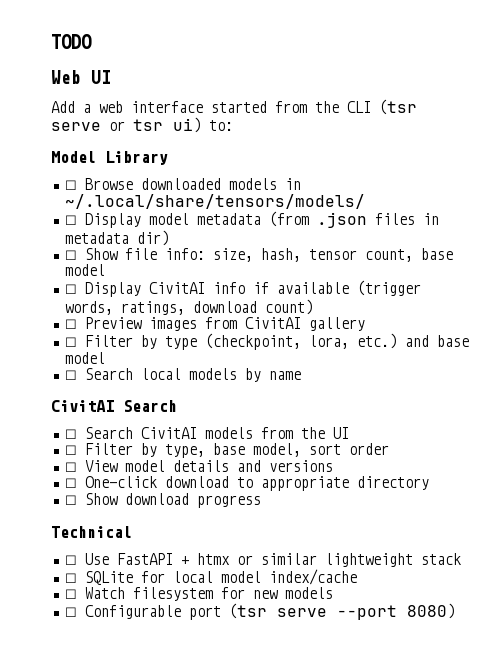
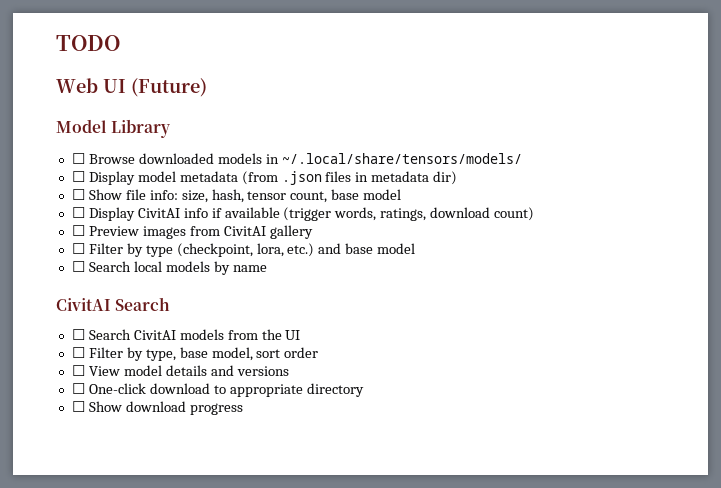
- Web UI
- Add a web interface started from the CLI (tsr serve or tsr ui) to:
+ Web UI (Future)
- Technical
- ☐ Use FastAPI + htmx or similar lightweight stack
- ☐ SQLite for local model index/cache
- ☐ Watch filesystem for new models
- ☐ Configurable port (tsr serve --port 8080)

